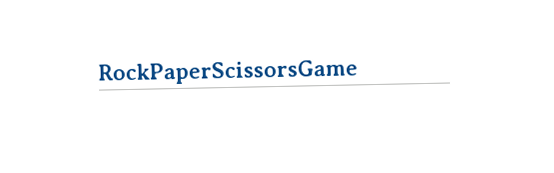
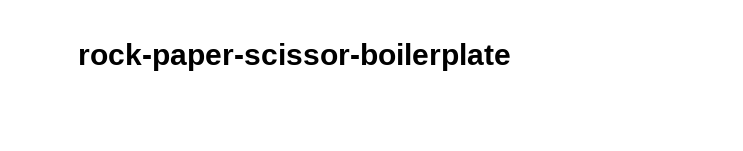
- RockPaperScissorsGame
+ rock-paper-scissor-boilerplate

